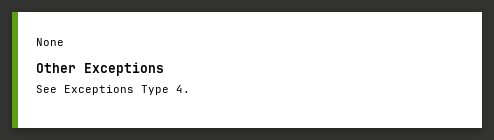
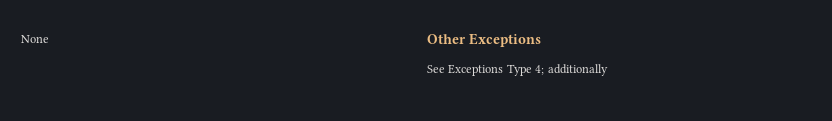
- See Exceptions Type 4.
+ See Exceptions Type 4; additionally

